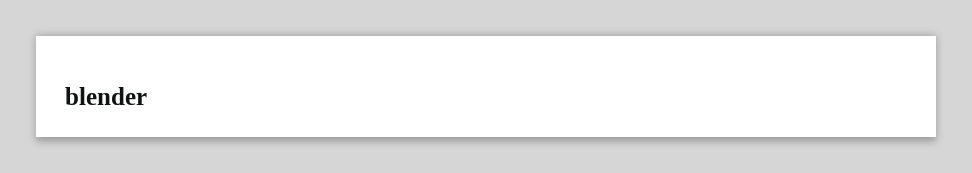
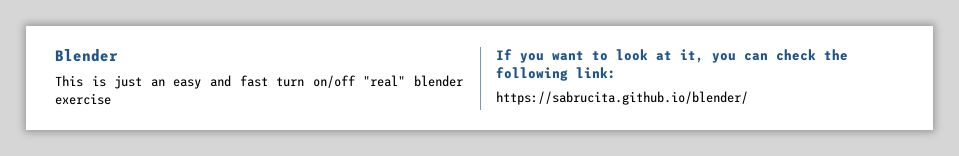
- blender
+ Blender
+ This is just an easy and fast turn on/off "real" blender exercise
+ If you want to look at it, you can check the following link:
+ https://sabrucita.github.io/blender/

